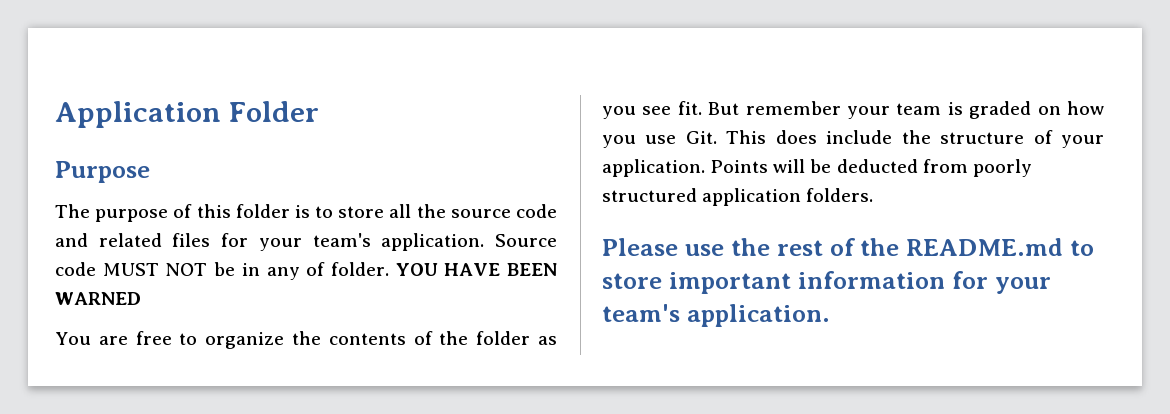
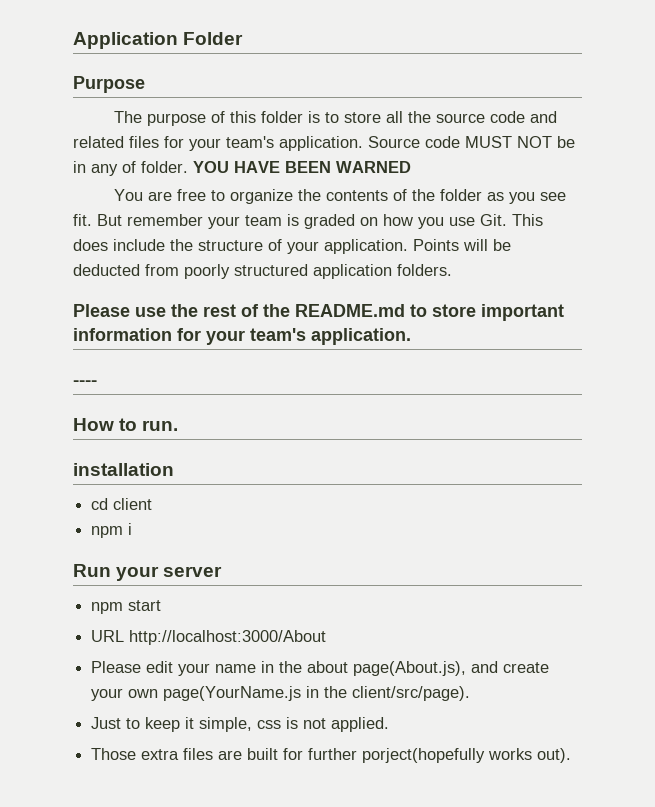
+ ----
+ How to run.
+ installation
+ cd client
+ npm i
+ Run your server
+ npm start
+ URL http://localhost:3000/About
+ Please edit your name in the about page(About.js), and create your own page(YourName.js in the client/src/page).
+ Just to keep it simple, css is not applied.
+ Those extra files are built for further porject(hopefully works out).

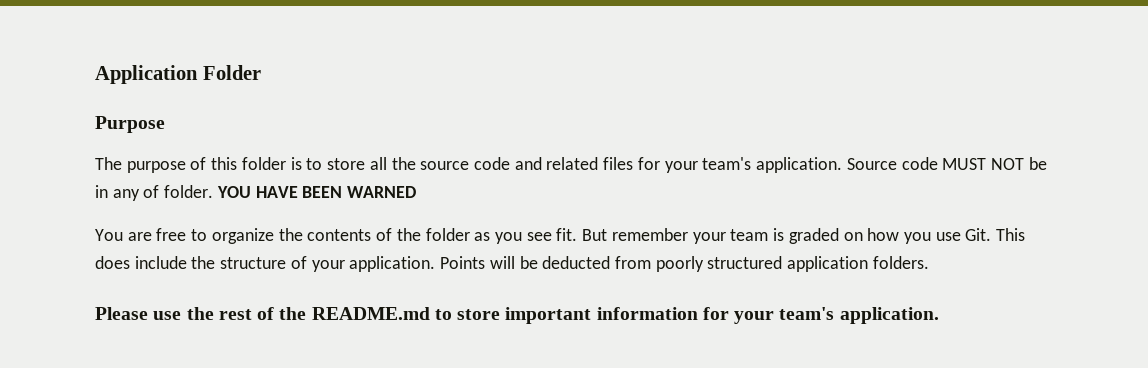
- ----
- How to run.
- installation
- cd client
- npm i
- Run your server
- npm start
- URL http://localhost:3000/About
- Please edit your name in the about page(About.js), and create your own page(YourName.js in the client/src/page).
- Just to keep it simple, css is not applied.
- Those extra files are built for further porject(hopefully works out).

